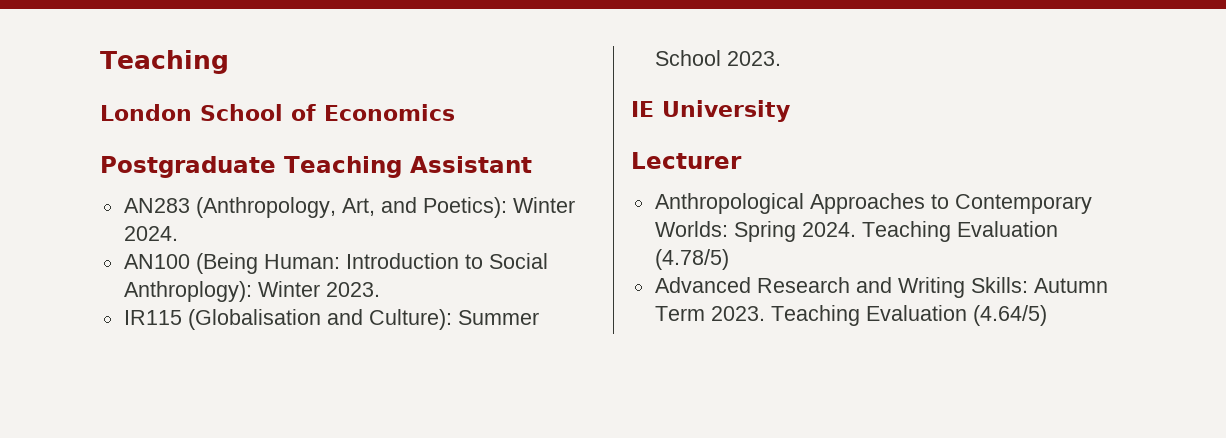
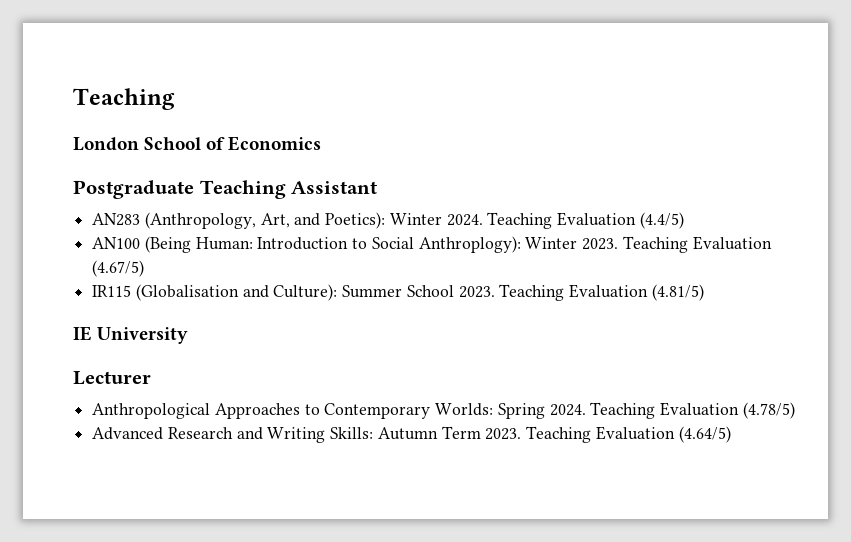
+ Teaching Evaluation (4.4/5)
+ Teaching Evaluation (4.67/5)
+ Teaching Evaluation (4.81/5)

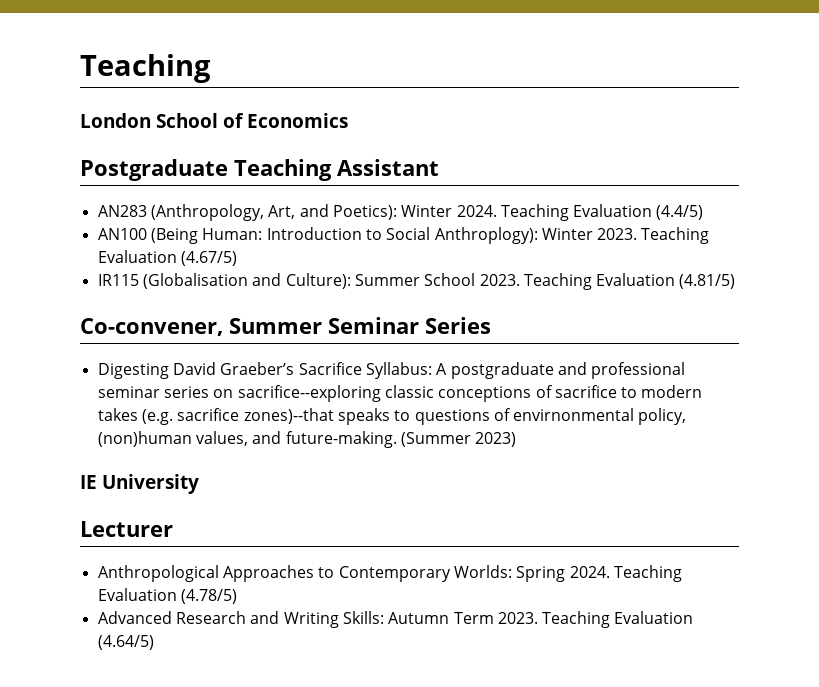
+ Co-convener, Summer Seminar Series
+ Digesting David Graeber’s Sacrifice Syllabus: A postgraduate and professional seminar series on sacrifice--exploring classic conceptions of sacrifice to modern takes (e.g. sacrifice zones)--that speaks to questions of envirnonmental policy, (non)human values, and future-making. (Summer 2023)

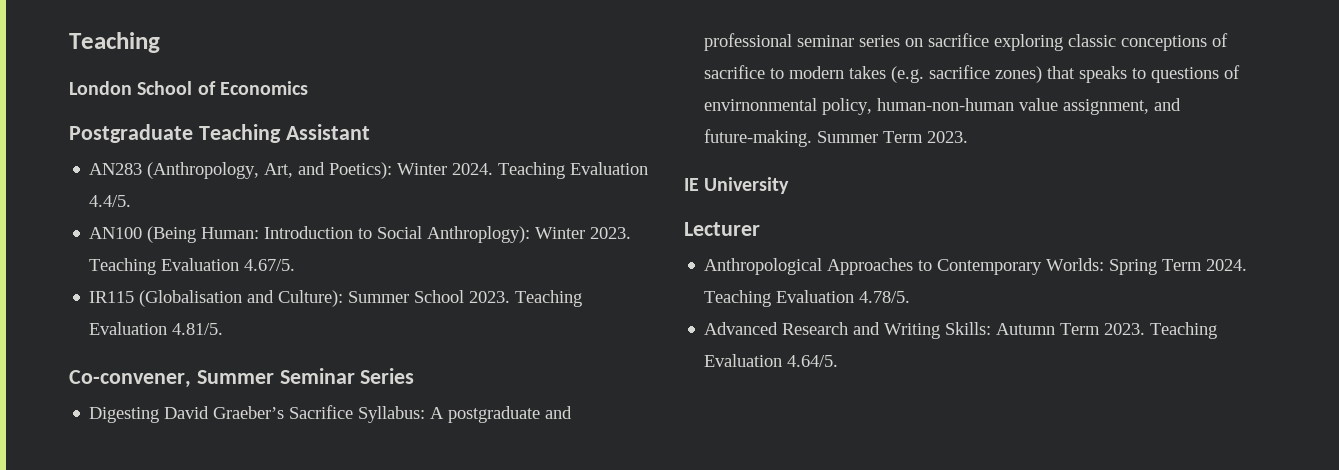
- Teaching Evaluation (4.4/5)
+ Teaching Evaluation 4.4/5.
- Teaching Evaluation (4.67/5)
+ Teaching Evaluation 4.67/5.
- Teaching Evaluation (4.81/5)
+ Teaching Evaluation 4.81/5.
- Digesting David Graeber’s Sacrifice Syllabus: A postgraduate and professional seminar series on sacrifice--exploring classic conceptions of sacrifice to modern takes (e.g. sacrifice zones)--that speaks to questions of envirnonmental policy, (non)human values, and future-making. (Summer 2023)
+ Digesting David Graeber’s Sacrifice Syllabus: A postgraduate and professional seminar series on sacrifice exploring classic conceptions of sacrifice to modern takes (e.g. sacrifice zones) that speaks to questions of envirnonmental policy, human-non-human value assignment, and future-making. Summer Term 2023.
- Anthropological Approaches to Contemporary Worlds: Spring 2024. Teaching Evaluation (4.78/5)
+ Anthropological Approaches to Contemporary Worlds: Spring Term 2024. Teaching Evaluation 4.78/5.
- Teaching Evaluation (4.64/5)
+ Teaching Evaluation 4.64/5.

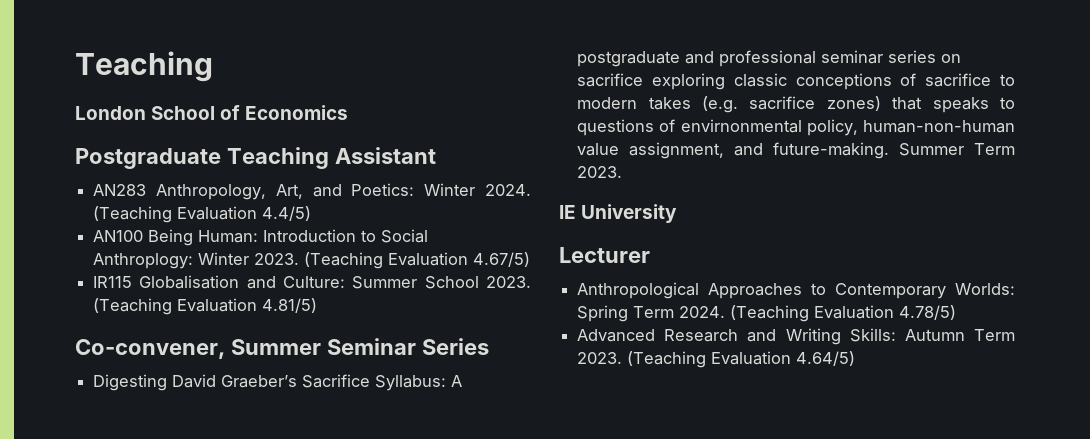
- AN283 (Anthropology, Art, and Poetics): Winter 2024.
+ AN283 Anthropology, Art, and Poetics: Winter 2024.
- Teaching Evaluation 4.4/5.
+ (Teaching Evaluation 4.4/5)
- AN100 (Being Human: Introduction to Social Anthroplogy): Winter 2023.
+ AN100 Being Human: Introduction to Social Anthroplogy: Winter 2023.
- Teaching Evaluation 4.67/5.
- IR115 (Globalisation and Culture): Summer School 2023. Teaching Evaluation 4.81/5.
+ (Teaching Evaluation 4.67/5)
+ IR115 Globalisation and Culture: Summer School 2023. (Teaching Evaluation 4.81/5)
- Teaching Evaluation 4.78/5.
+ (Teaching Evaluation 4.78/5)
- Teaching Evaluation 4.64/5.
+ (Teaching Evaluation 4.64/5)

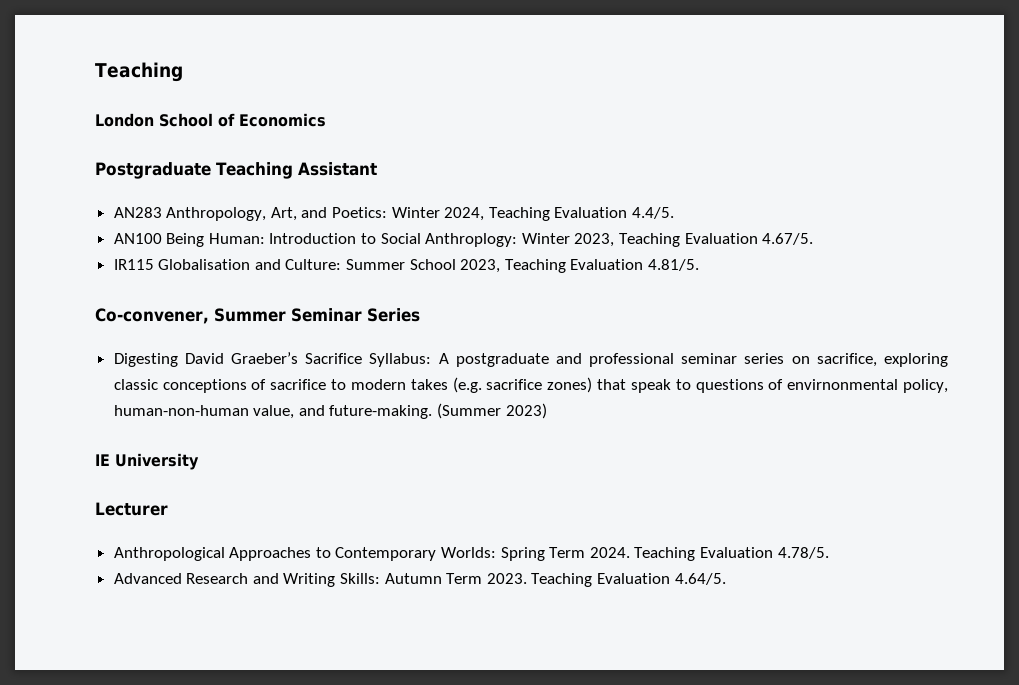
- AN283 Anthropology, Art, and Poetics: Winter 2024. (Teaching Evaluation 4.4/5)
+ AN283 Anthropology, Art, and Poetics: Winter 2024, Teaching Evaluation 4.4/5.
- AN100 Being Human: Introduction to Social Anthroplogy: Winter 2023. (Teaching Evaluation 4.67/5)
+ AN100 Being Human: Introduction to Social Anthroplogy: Winter 2023, Teaching Evaluation 4.67/5.
- IR115 Globalisation and Culture: Summer School 2023. (Teaching Evaluation 4.81/5)
+ IR115 Globalisation and Culture: Summer School 2023, Teaching Evaluation 4.81/5.
- Digesting David Graeber’s Sacrifice Syllabus: A postgraduate and professional seminar series on sacrifice exploring classic conceptions of sacrifice to modern takes (e.g. sacrifice zones) that speaks to questions of envirnonmental policy, human-non-human value assignment, and future-making. Summer Term 2023.
+ Digesting David Graeber’s Sacrifice Syllabus: A postgraduate and professional seminar series on sacrifice, exploring classic conceptions of sacrifice to modern takes (e.g. sacrifice zones) that speak to questions of envirnonmental policy, human-non-human value, and future-making. (Summer 2023)
- (Teaching Evaluation 4.78/5)
+ Teaching Evaluation 4.78/5.
- (Teaching Evaluation 4.64/5)
+ Teaching Evaluation 4.64/5.

